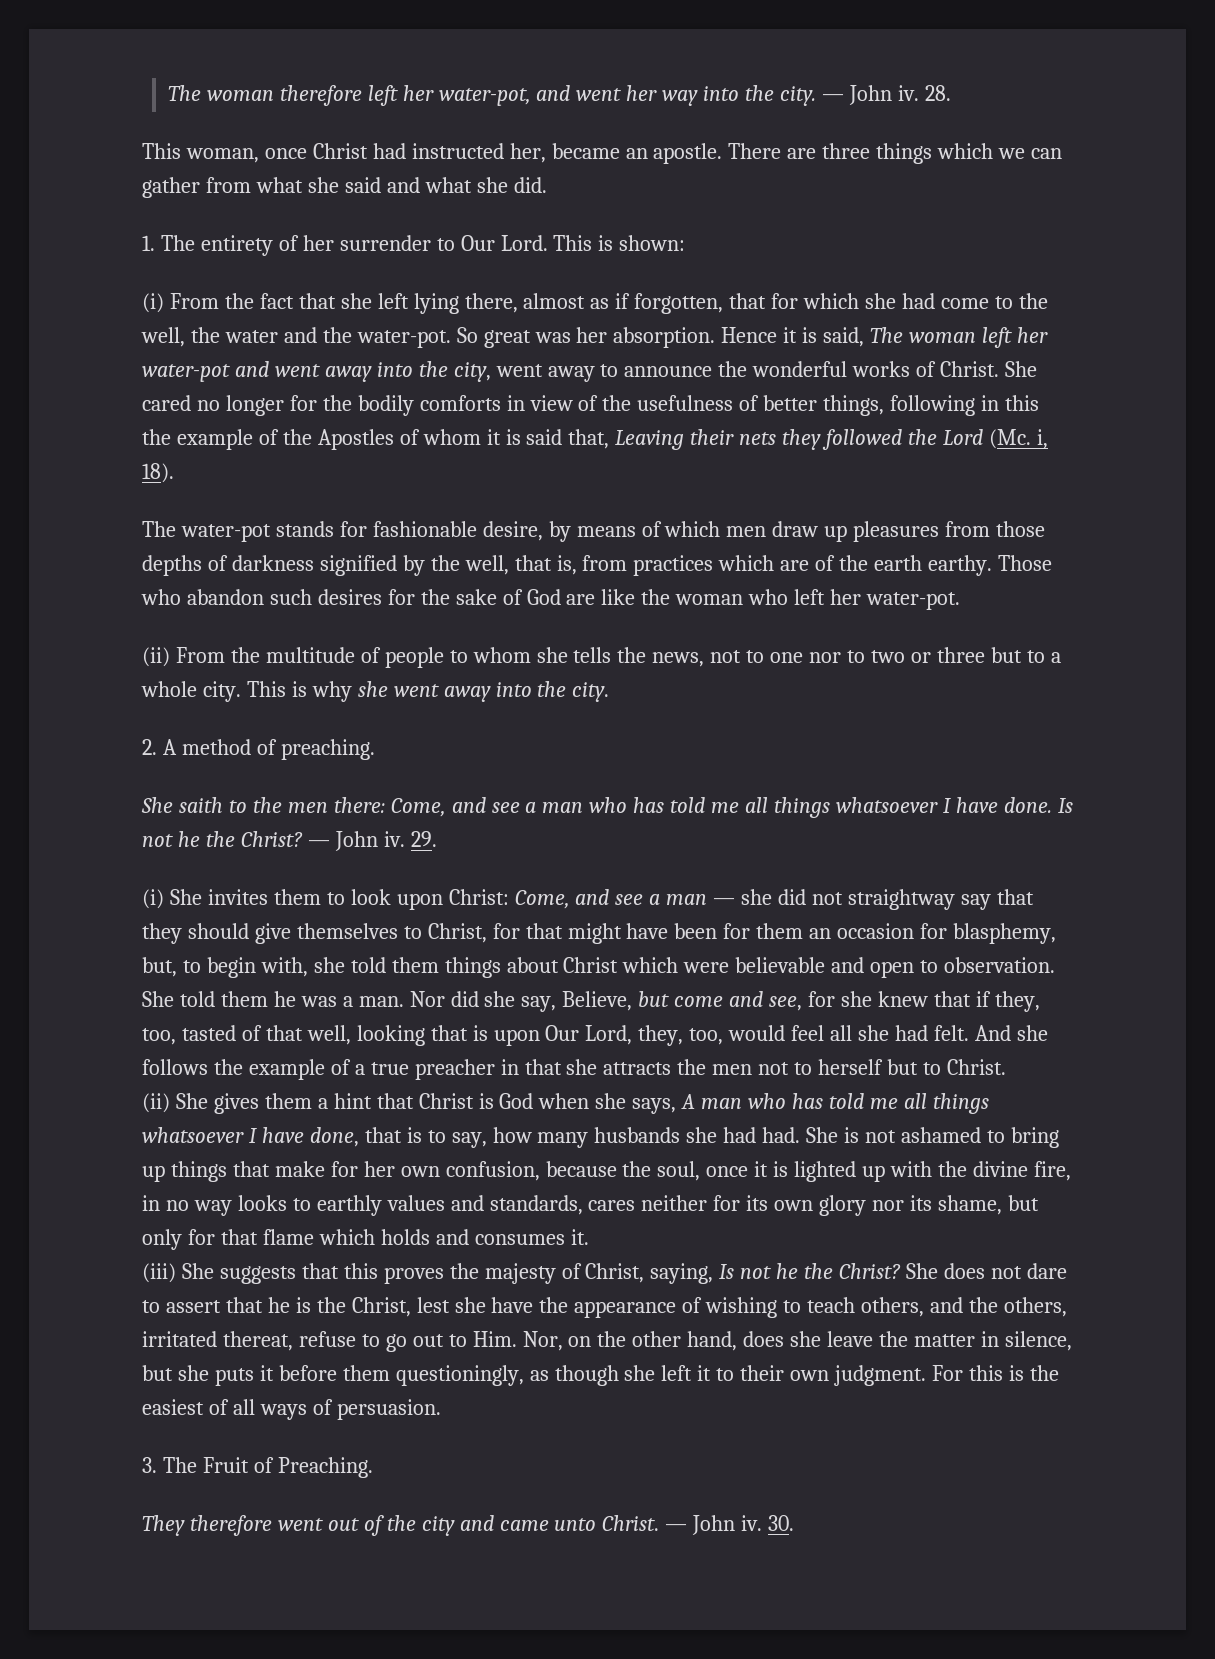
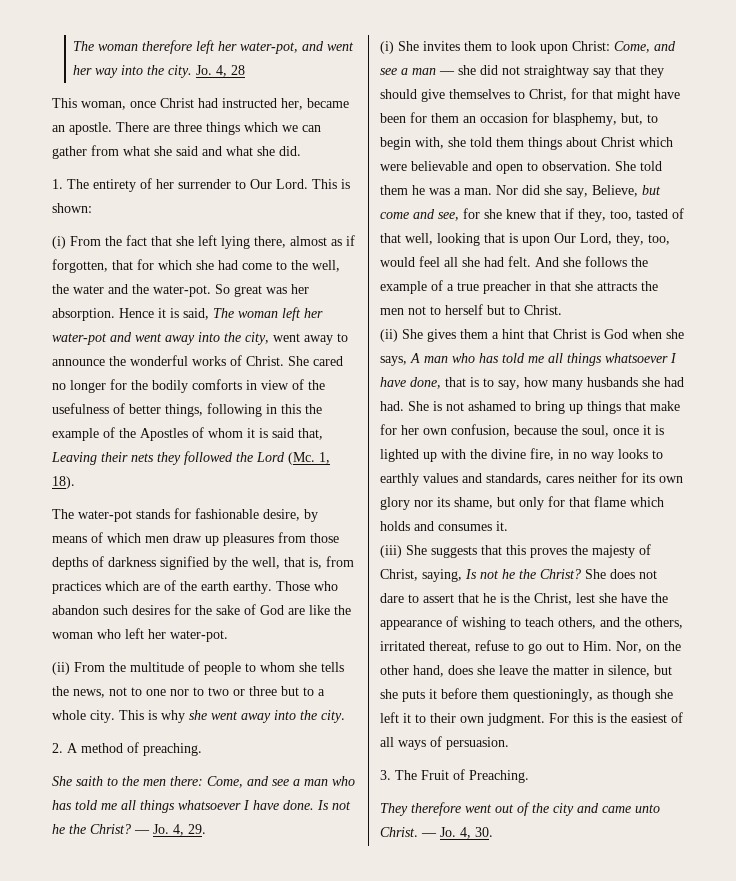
- — John iv. 28.
+ Jo. 4, 28
- She cared no longer for the bodily comforts in view of the usefulness of better things, following in this the example of the Apostles of whom it is said that, Leaving their nets they followed the Lord (Mc. i, 18).
+ She cared no longer for the bodily comforts in view of the usefulness of better things, following in this the example of the Apostles of whom it is said that, Leaving their nets they followed the Lord (Mc. 1, 18).
- — John iv. 29.
+ — Jo. 4, 29.
- — John iv. 30.
+ — Jo. 4, 30.

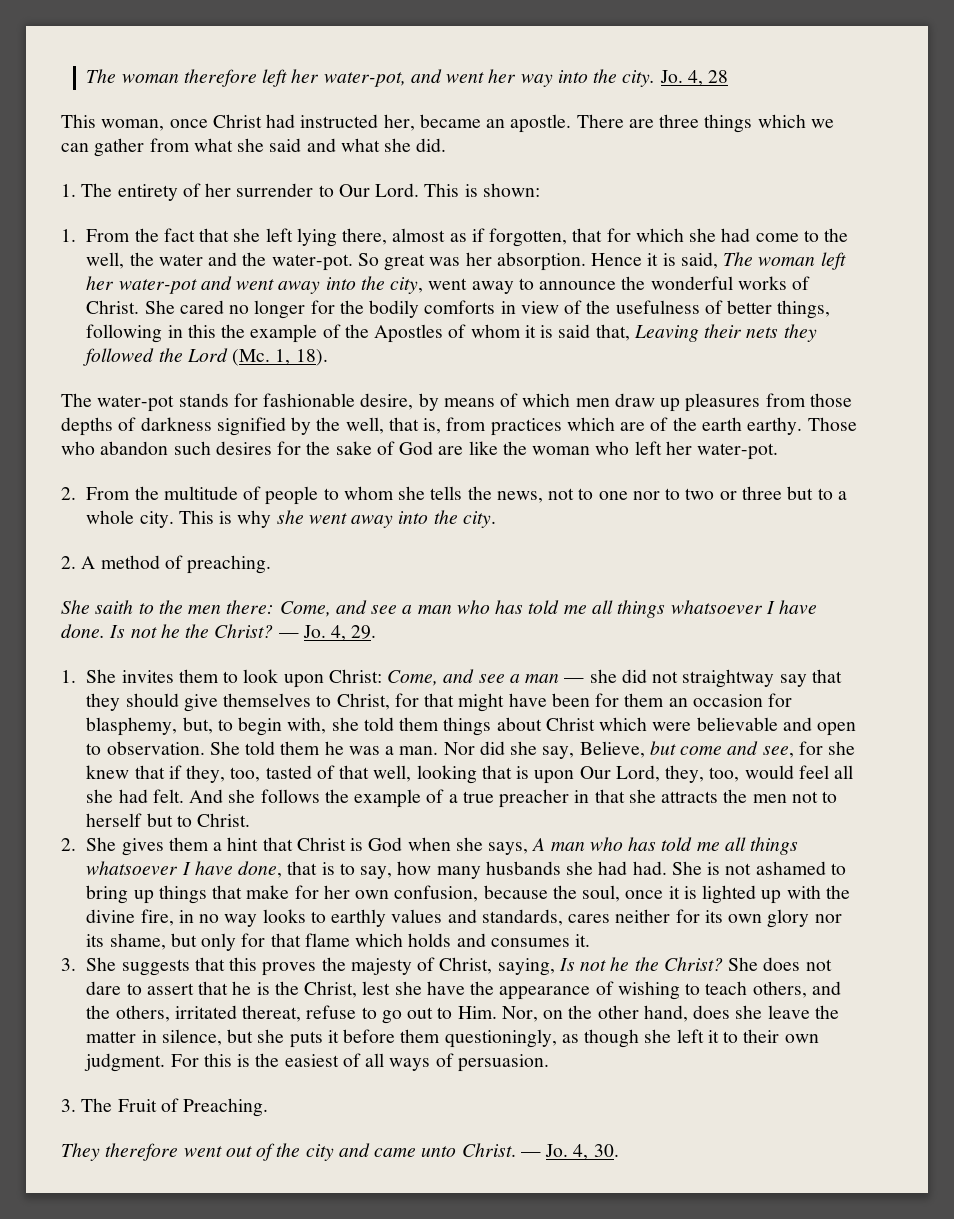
- (i) From the fact that she left lying there, almost as if forgotten, that for which she had come to the well, the water and the water-pot.
+ 1. From the fact that she left lying there, almost as if forgotten, that for which she had come to the well, the water and the water-pot.
- (ii) From the multitude of people to whom she tells the news, not to one nor to two or three but to a whole city.
+ 2. From the multitude of people to whom she tells the news, not to one nor to two or three but to a whole city.
- (i) She invites them to look upon Christ: Come, and see a man — she did not straightway say that they should give themselves to Christ, for that might have been for them an occasion for blasphemy, but, to begin with, she told them things about Christ which were believable and open to observation.
+ 1. She invites them to look upon Christ: Come, and see a man — she did not straightway say that they should give themselves to Christ, for that might have been for them an occasion for blasphemy, but, to begin with, she told them things about Christ which were believable and open to observation.
- (ii) She gives them a hint that Christ is God when she says, A man who has told me all things whatsoever I have done, that is to say, how many husbands she had had.
+ 2. She gives them a hint that Christ is God when she says, A man who has told me all things whatsoever I have done, that is to say, how many husbands she had had.
- (iii) She suggests that this proves the majesty of Christ, saying, Is not he the Christ?
+ 3. She suggests that this proves the majesty of Christ, saying, Is not he the Christ?

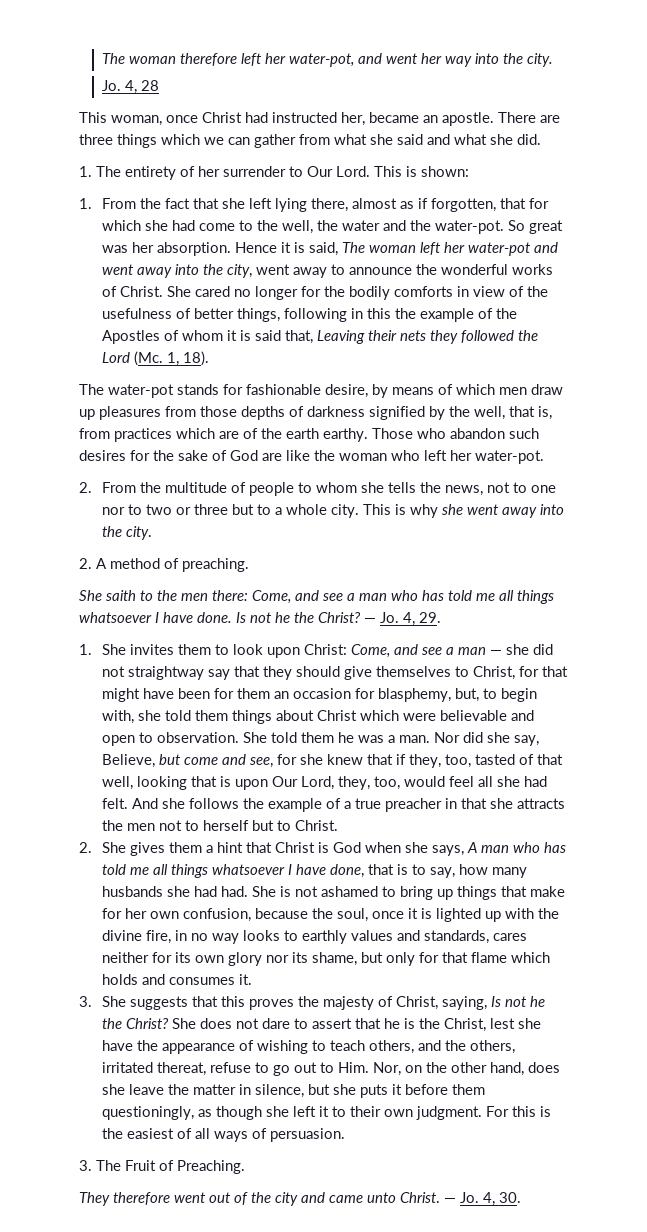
- The woman therefore left her water-pot, and went her way into the city. Jo. 4, 28
+ The woman therefore left her water-pot, and went her way into the city.
+ Jo. 4, 28

